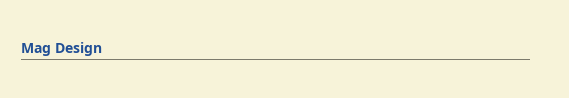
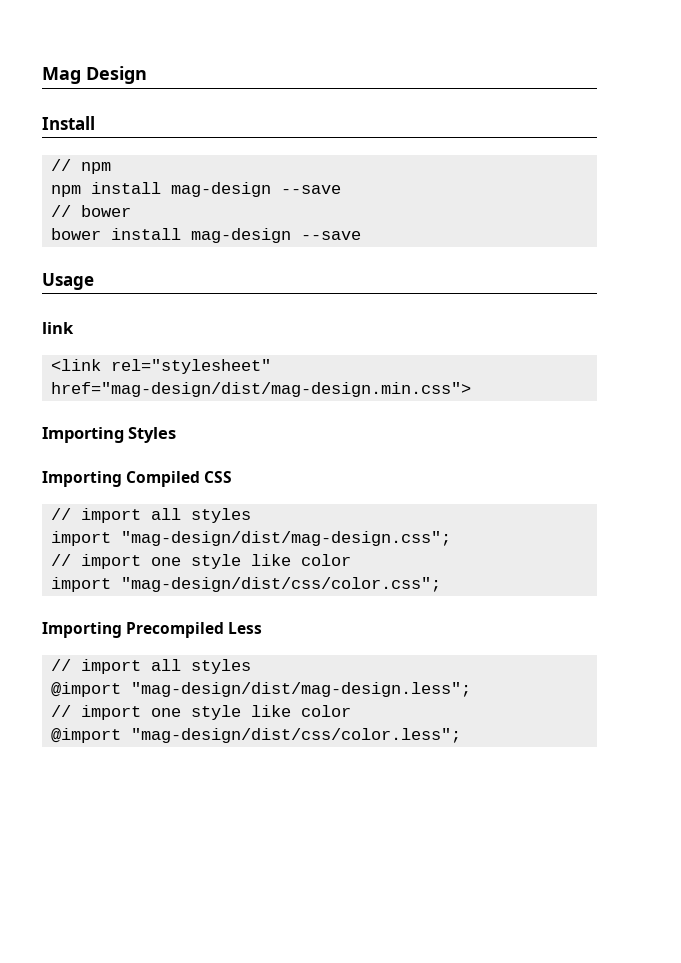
+ Install
+ // npm
+ npm install mag-design --save
+ // bower
+ bower install mag-design --save
+ Usage
+ link
+ <link rel="stylesheet" href="mag-design/dist/mag-design.min.css">
+ Importing Styles
+ Importing Compiled CSS
+ // import all styles
+ import "mag-design/dist/mag-design.css";
+ // import one style like color
+ import "mag-design/dist/css/color.css";
+ Importing Precompiled Less
+ // import all styles
+ @import "mag-design/dist/mag-design.less";
+ // import one style like color
+ @import "mag-design/dist/css/color.less";

